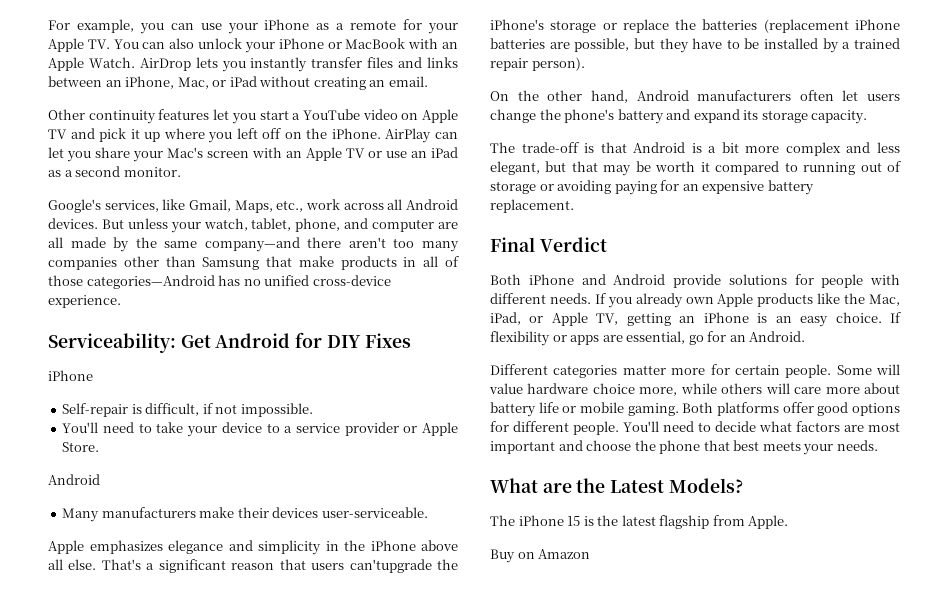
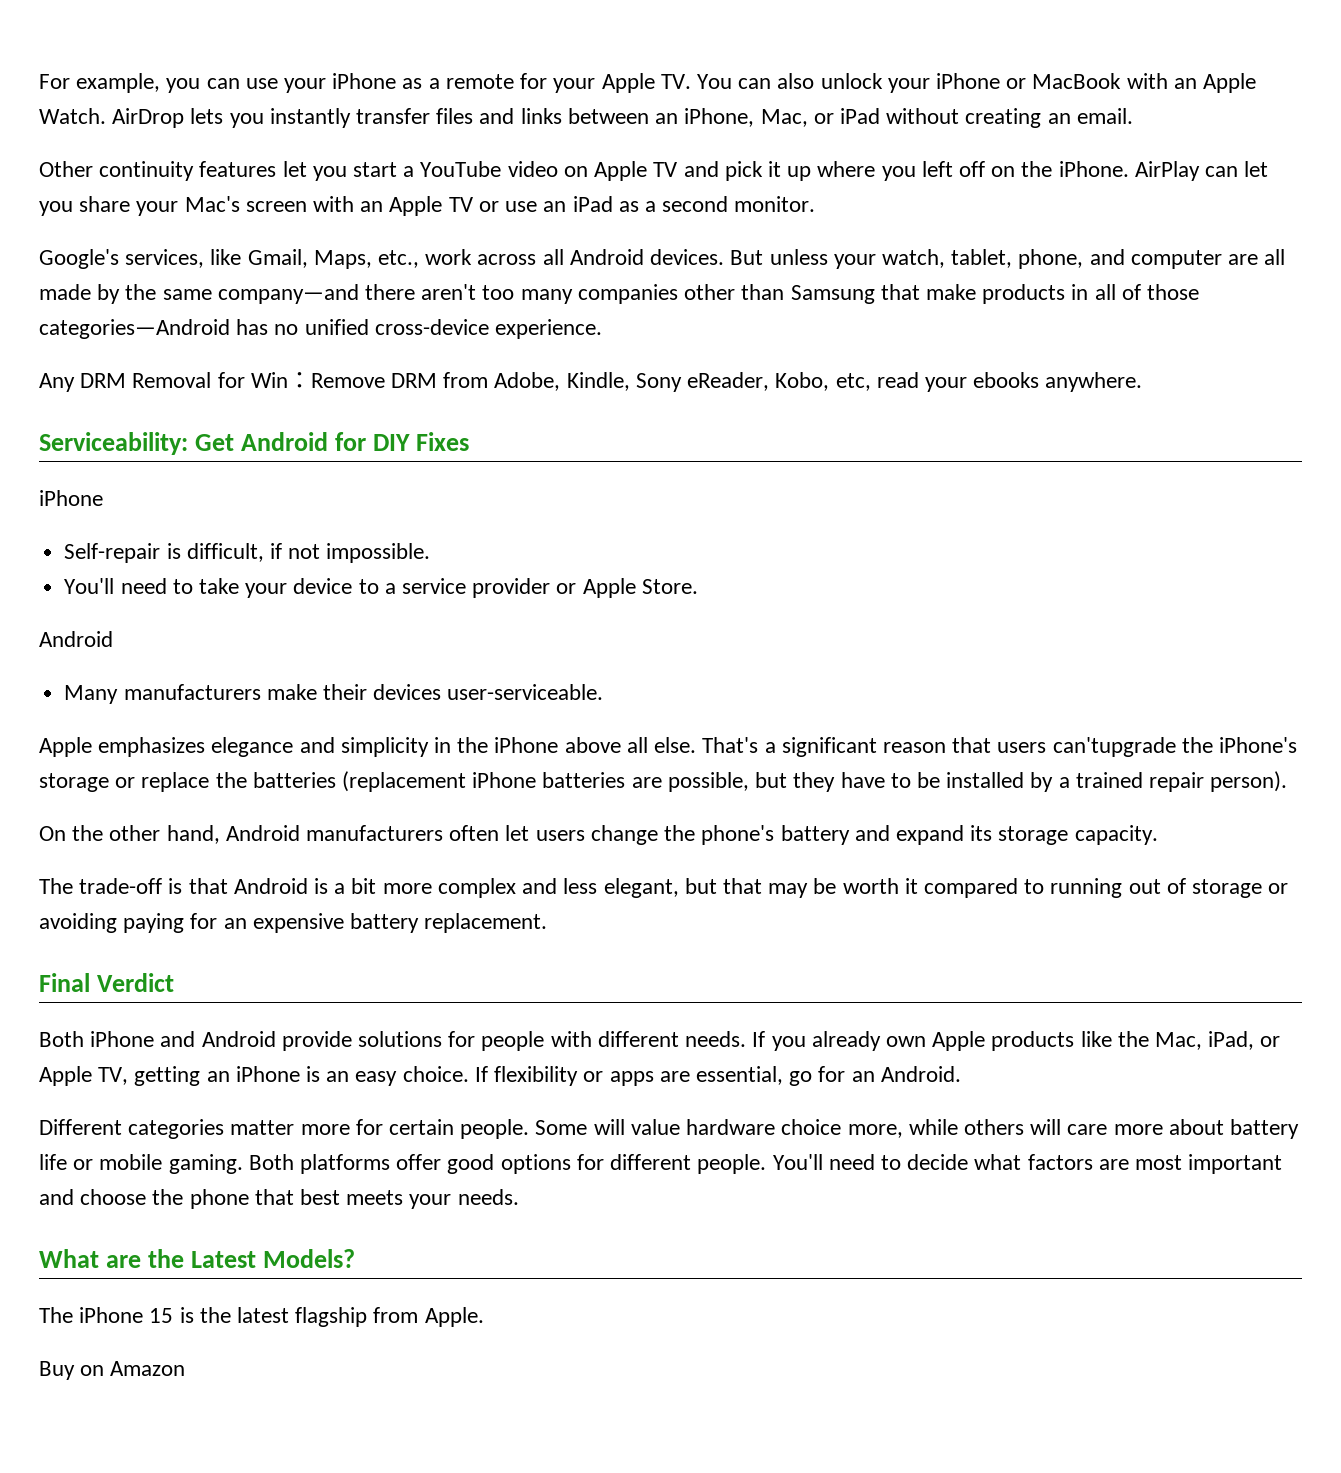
+ Any DRM Removal for Win：Remove DRM from Adobe, Kindle, Sony eReader, Kobo, etc, read your ebooks anywhere.

